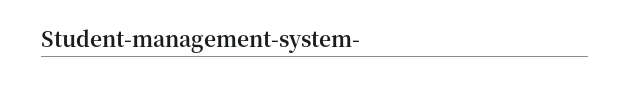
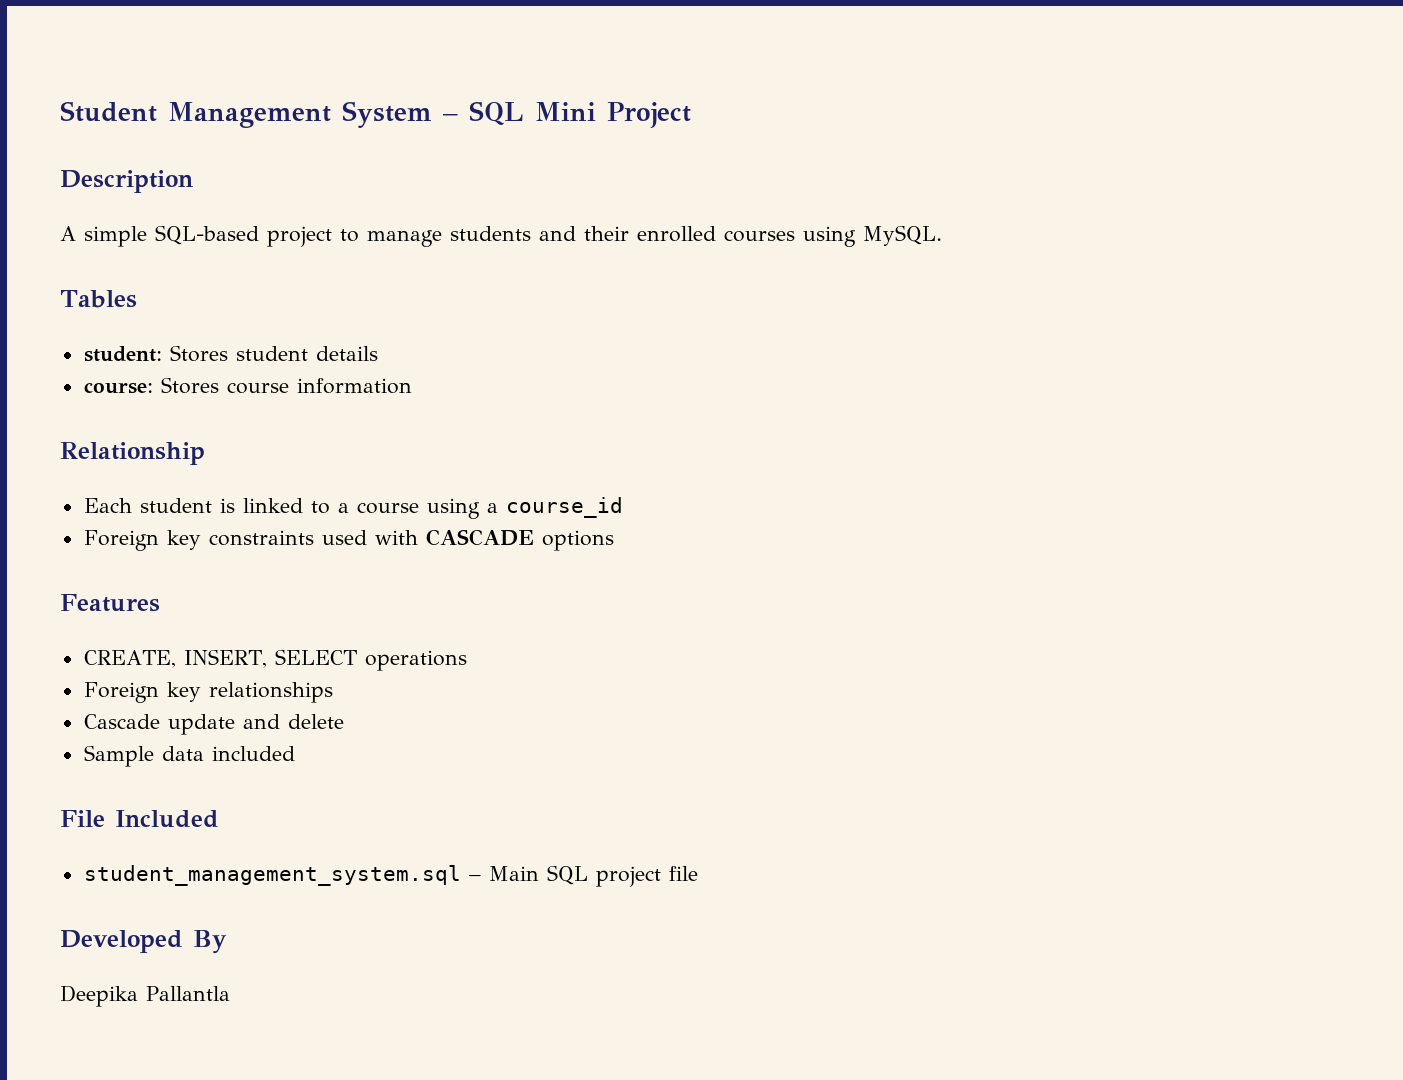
- Student-management-system-
+ Student Management System – SQL Mini Project
+ Description
+ A simple SQL-based project to manage students and their enrolled courses using MySQL.
+ Tables
+ student: Stores student details
+ course: Stores course information
+ Relationship
+ Each student is linked to a course using a course_id
+ Foreign key constraints used with CASCADE options
+ Features
+ CREATE, INSERT, SELECT operations
+ Foreign key relationships
+ Cascade update and delete
+ Sample data included
+ File Included
+ student_management_system.sql – Main SQL project file
+ Developed By
+ Deepika Pallantla

